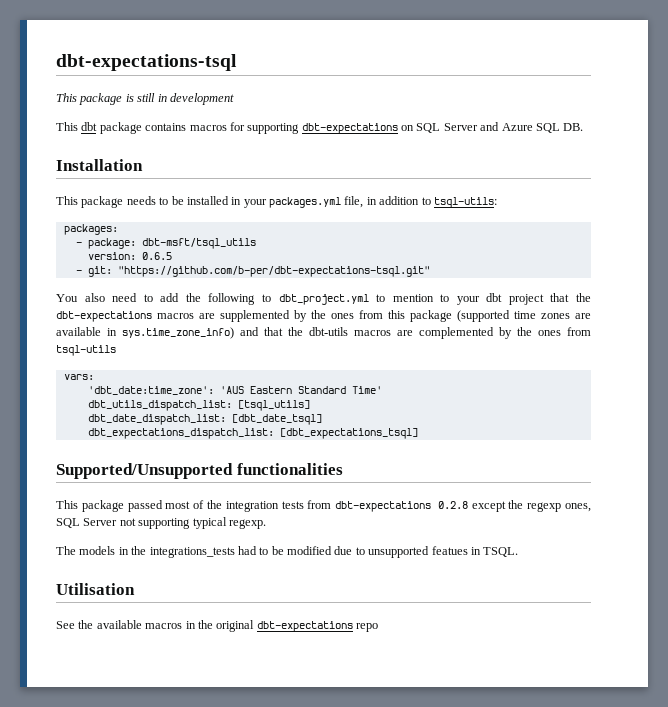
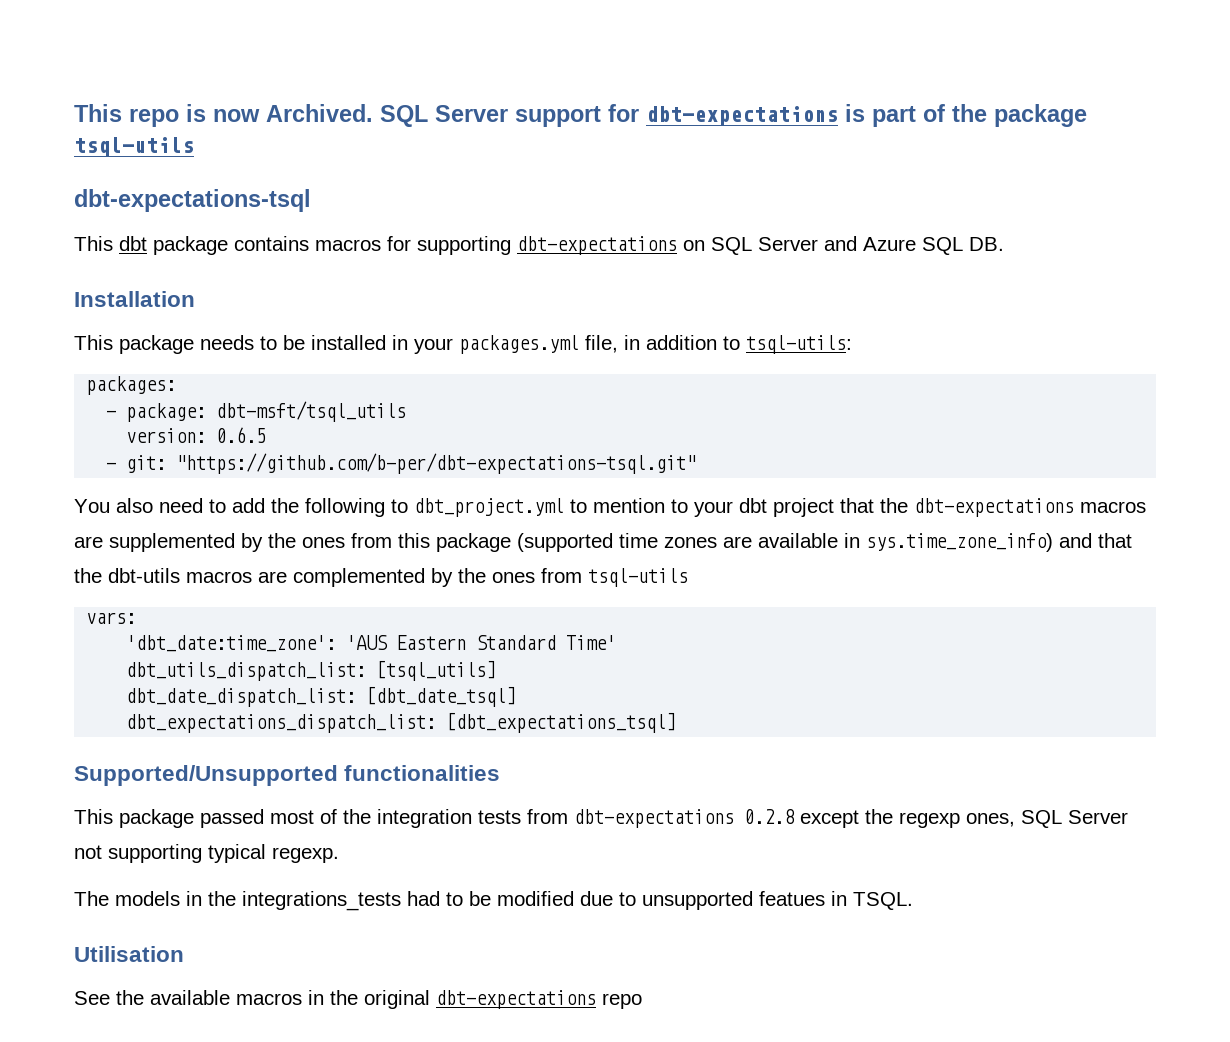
+ This repo is now Archived. SQL Server support for dbt-expectations is part of the package tsql-utils
  dbt-expectations-tsql
- This package is still in development

